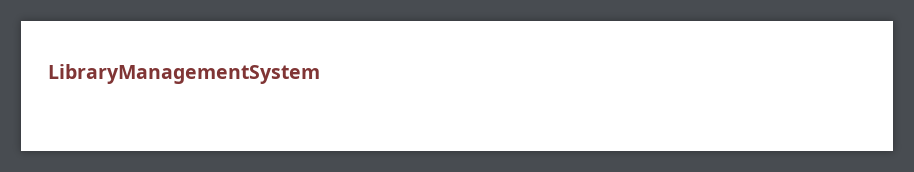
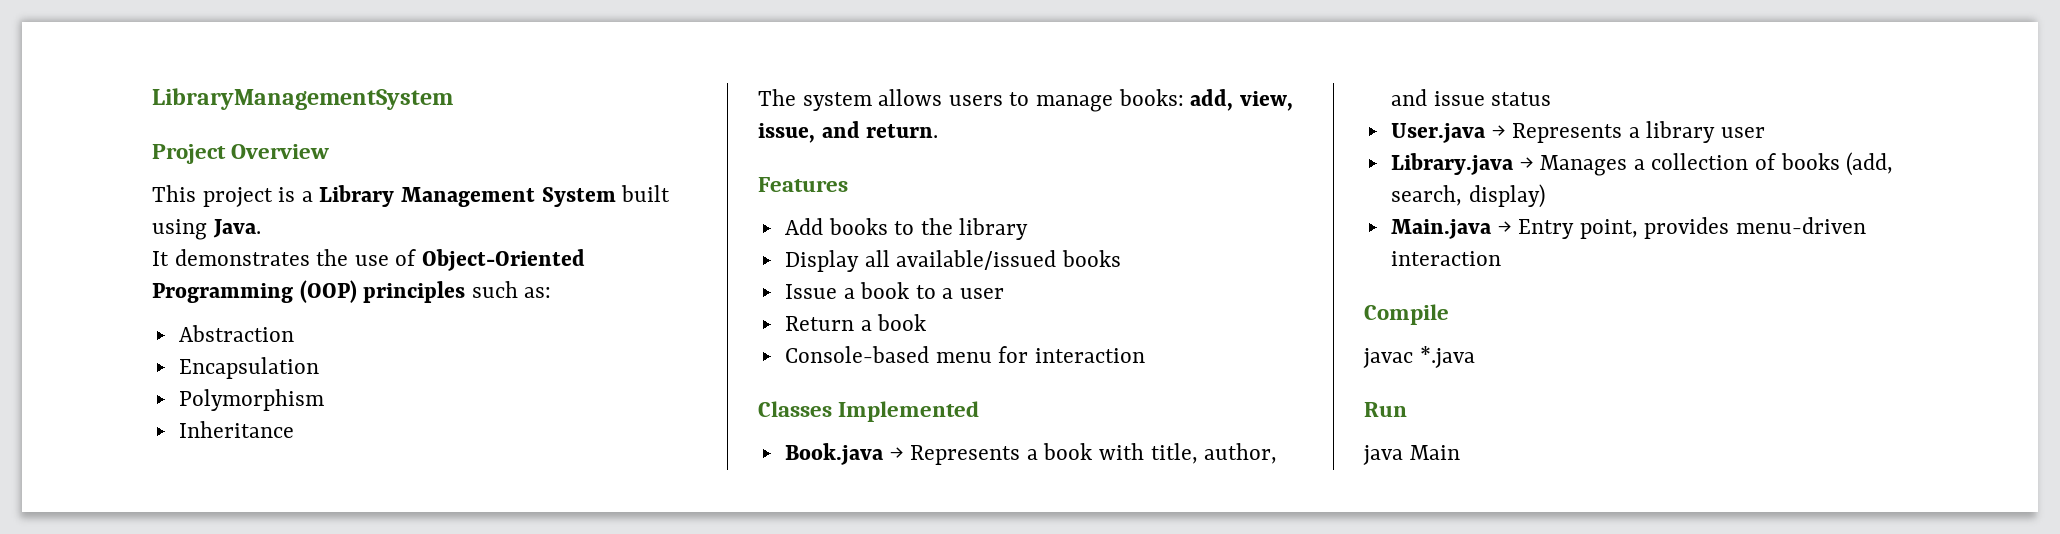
+ Project Overview
+ This project is a Library Management System built using Java.
+ It demonstrates the use of Object-Oriented Programming (OOP) principles such as:
+ Abstraction
+ Encapsulation
+ Polymorphism
+ Inheritance
+ The system allows users to manage books: add, view, issue, and return.
+ Features
+ Add books to the library
+ Display all available/issued books
+ Issue a book to a user
+ Return a book
+ Console-based menu for interaction
+ Classes Implemented
+ Book.java → Represents a book with title, author, and issue status
+ User.java → Represents a library user
+ Library.java → Manages a collection of books (add, search, display)
+ Main.java → Entry point, provides menu-driven interaction
+ Compile
+ javac *.java
+ Run
+ java Main

